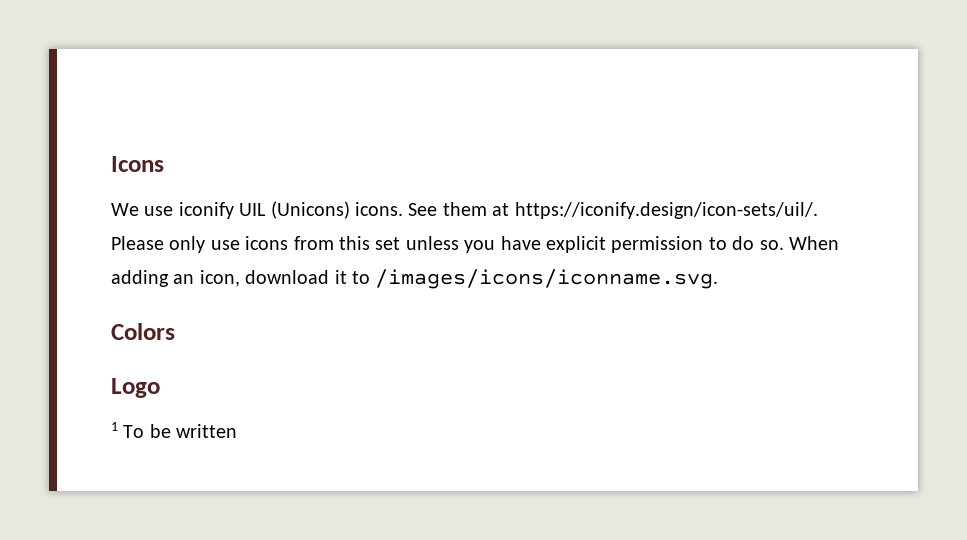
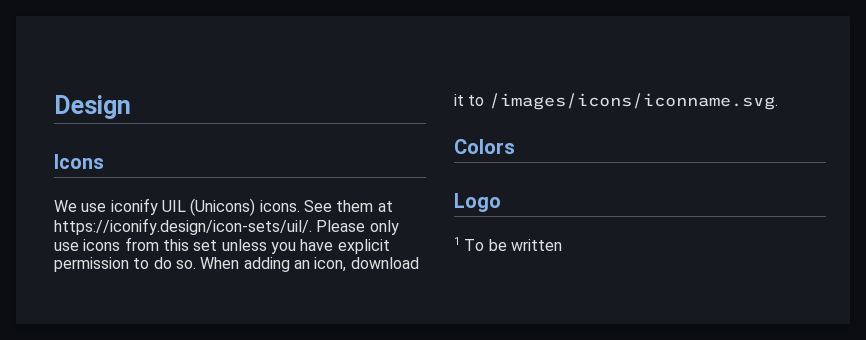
+ Design

